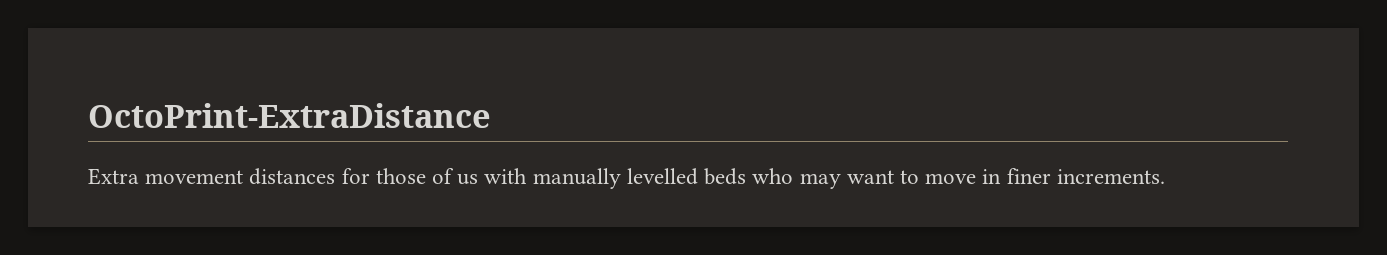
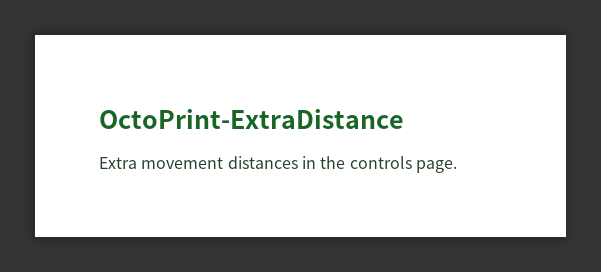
- Extra movement distances for those of us with manually levelled beds who may want to move in finer increments.
+ Extra movement distances in the controls page.

